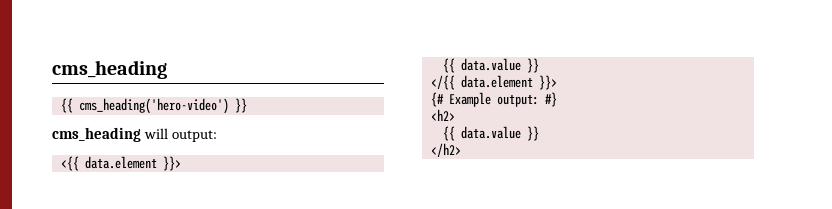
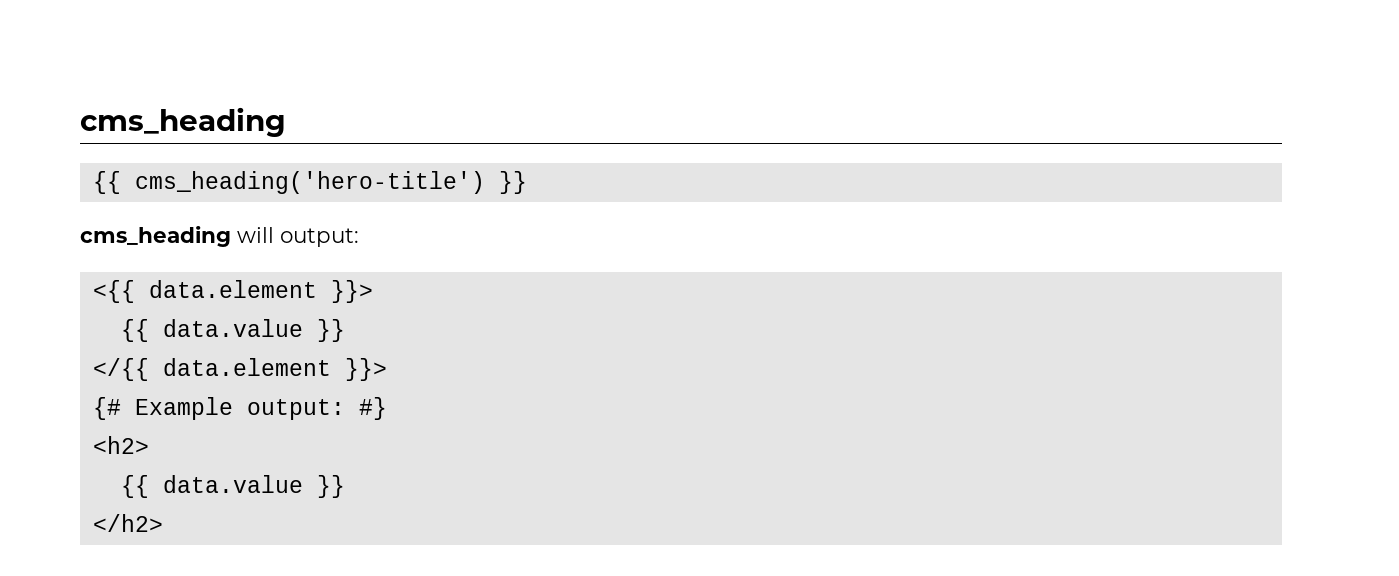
- {{ cms_heading('hero-video') }}
+ {{ cms_heading('hero-title') }}

